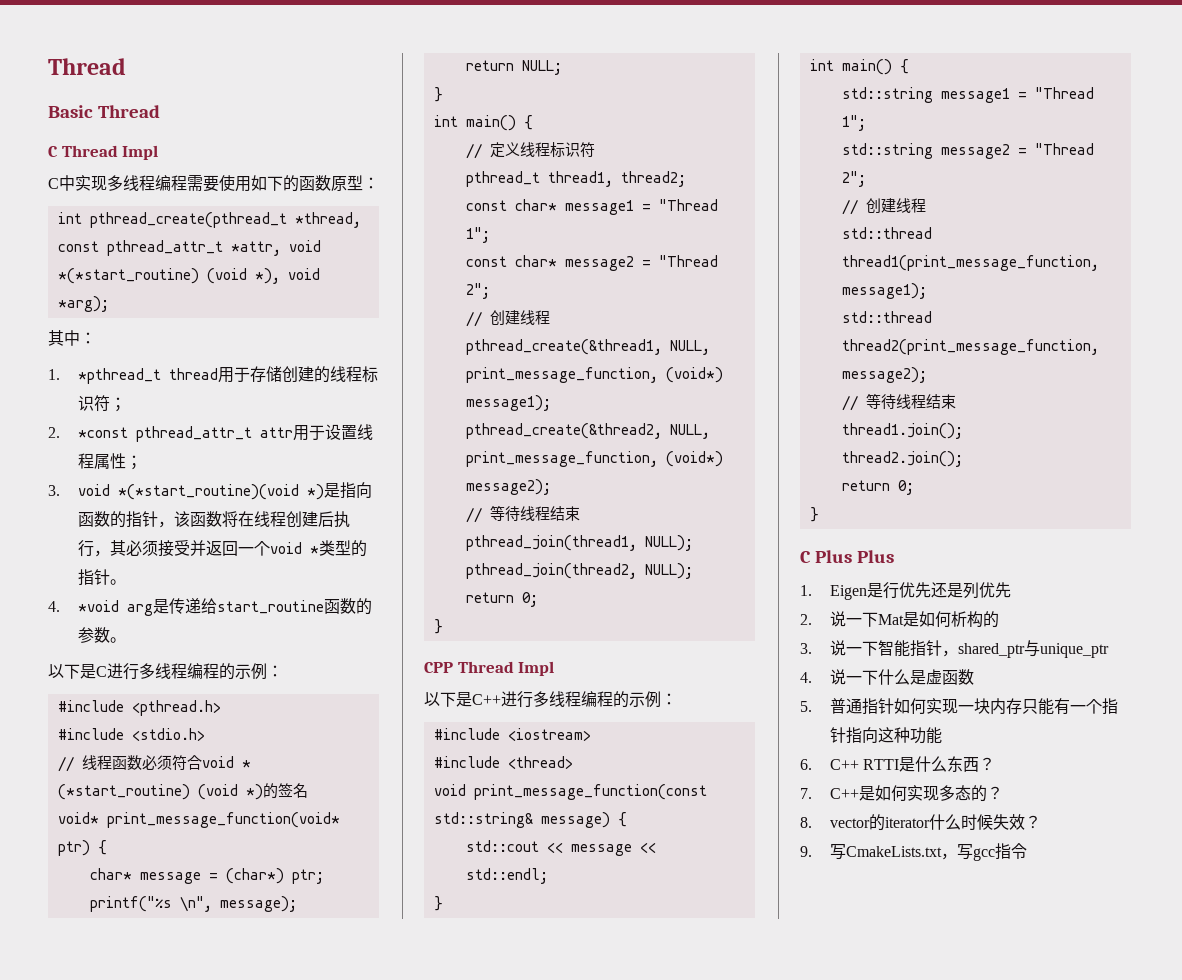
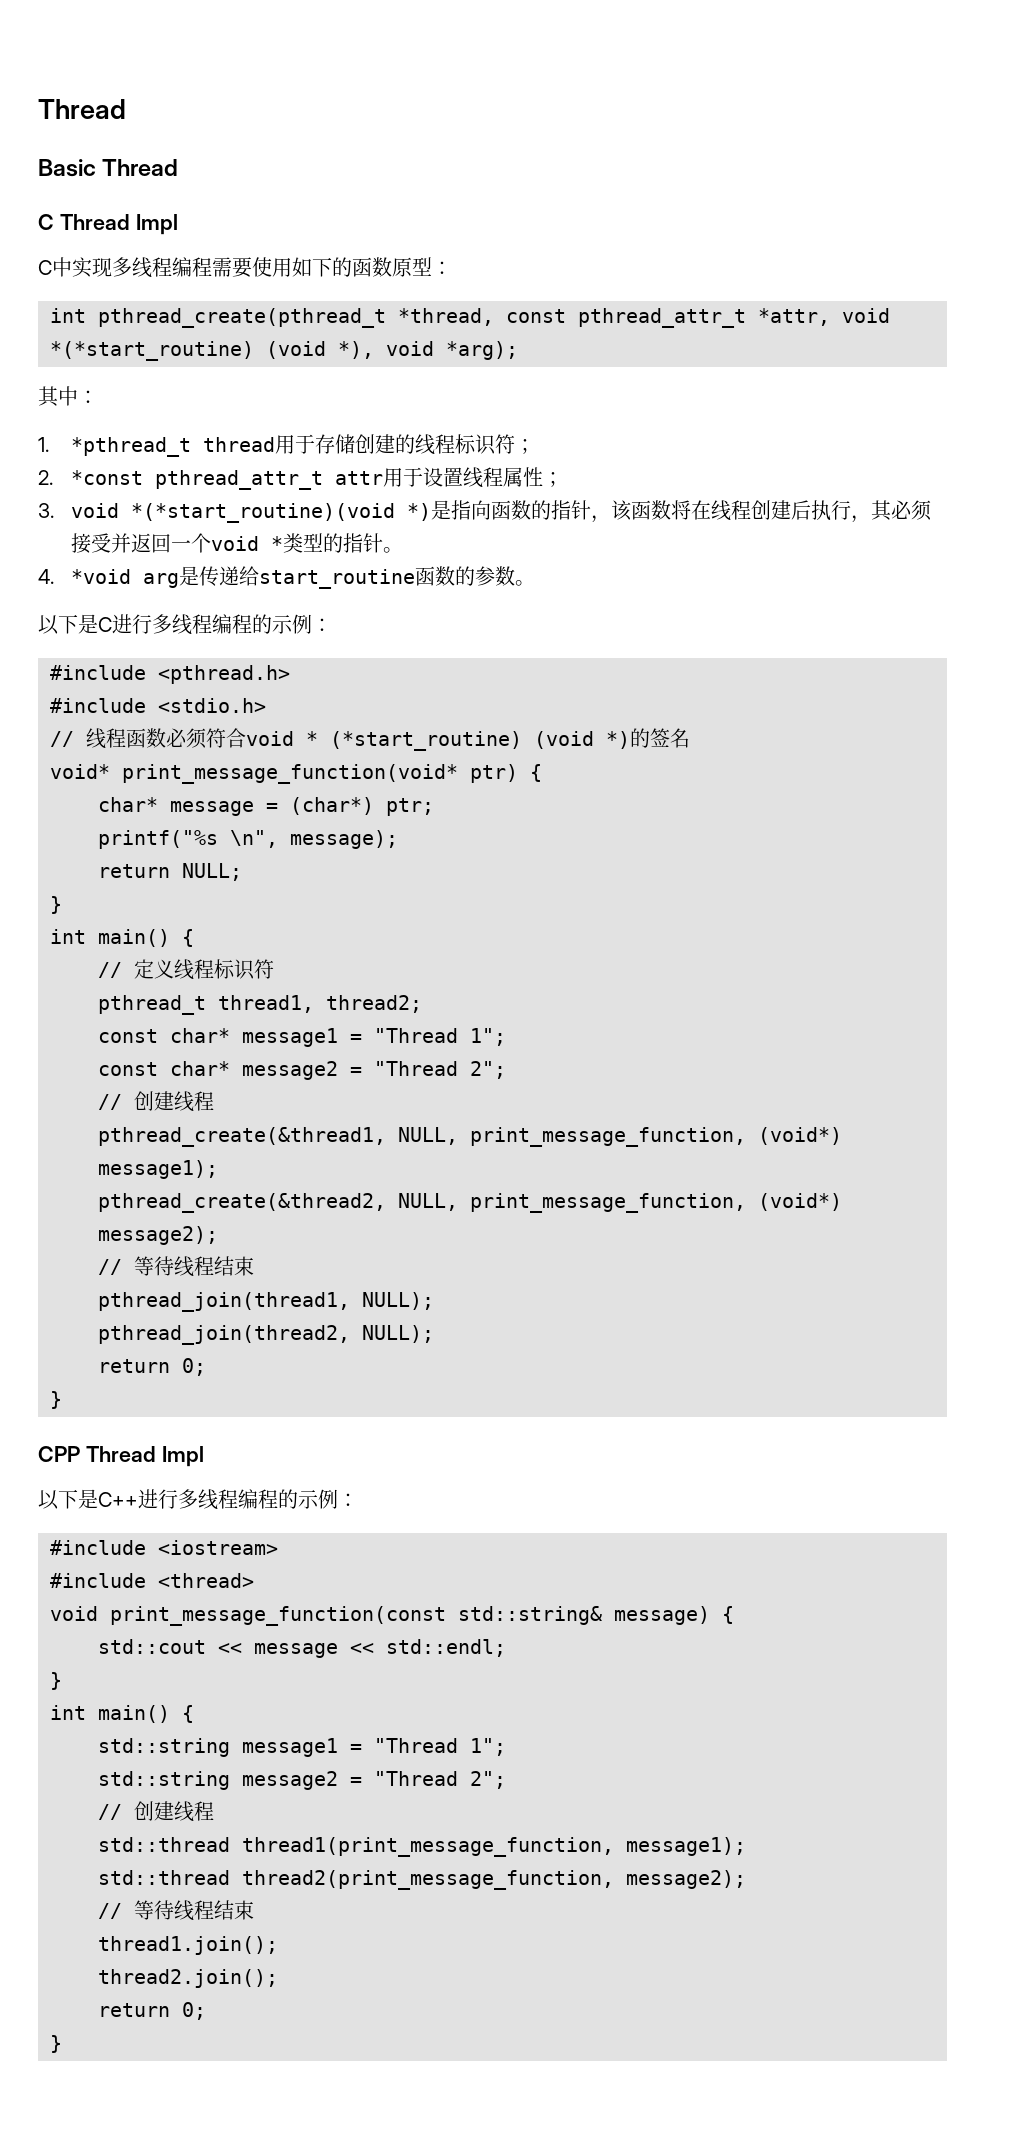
- C Plus Plus
- 1. Eigen是行优先还是列优先
- 2.说一下Mat是如何析构的
- 3.说一下智能指针，shared_ptr与unique_ptr
- 4.说一下什么是虚函数
- 5.普通指针如何实现一块内存只能有一个指针指向这种功能
- 6. C++ RTTI是什么东西？
- 7. C++是如何实现多态的？
- 8. vector的iterator什么时候失效？
- 9.写CmakeLists.txt，写gcc指令

